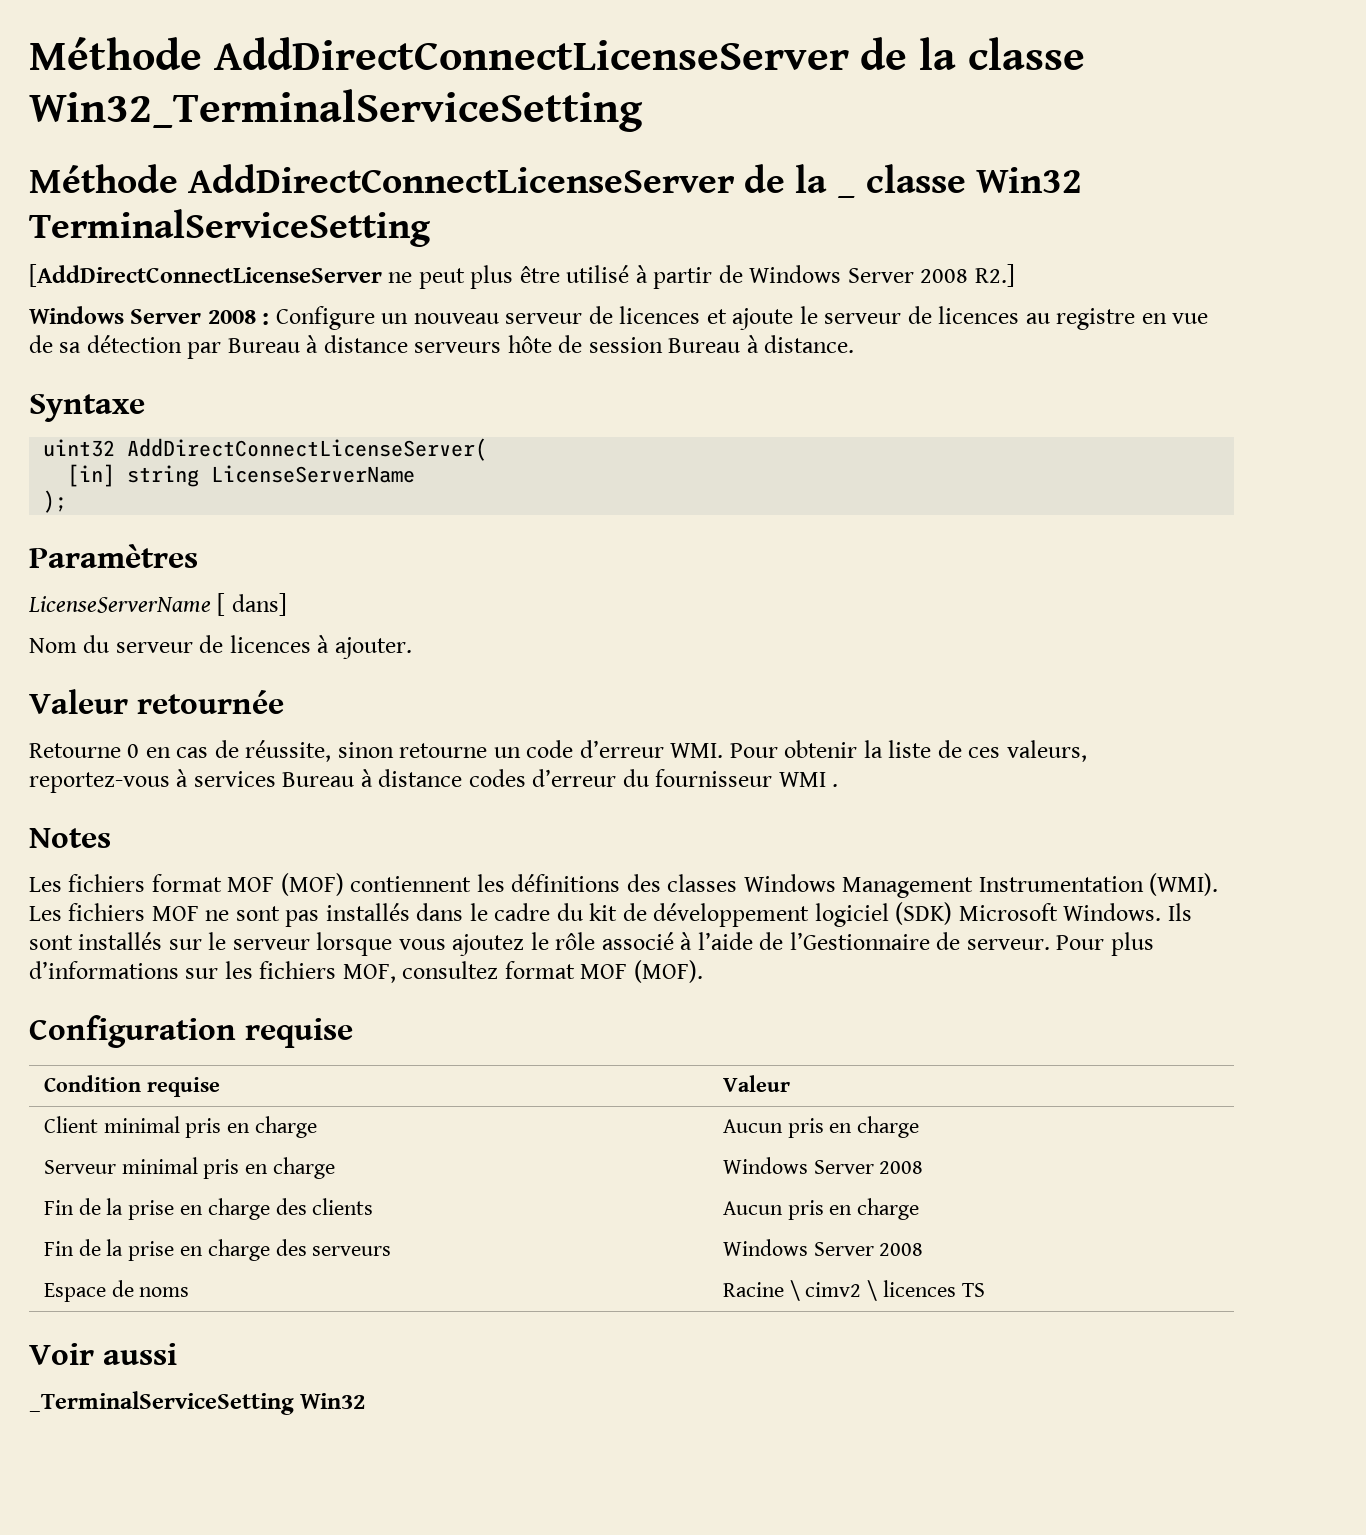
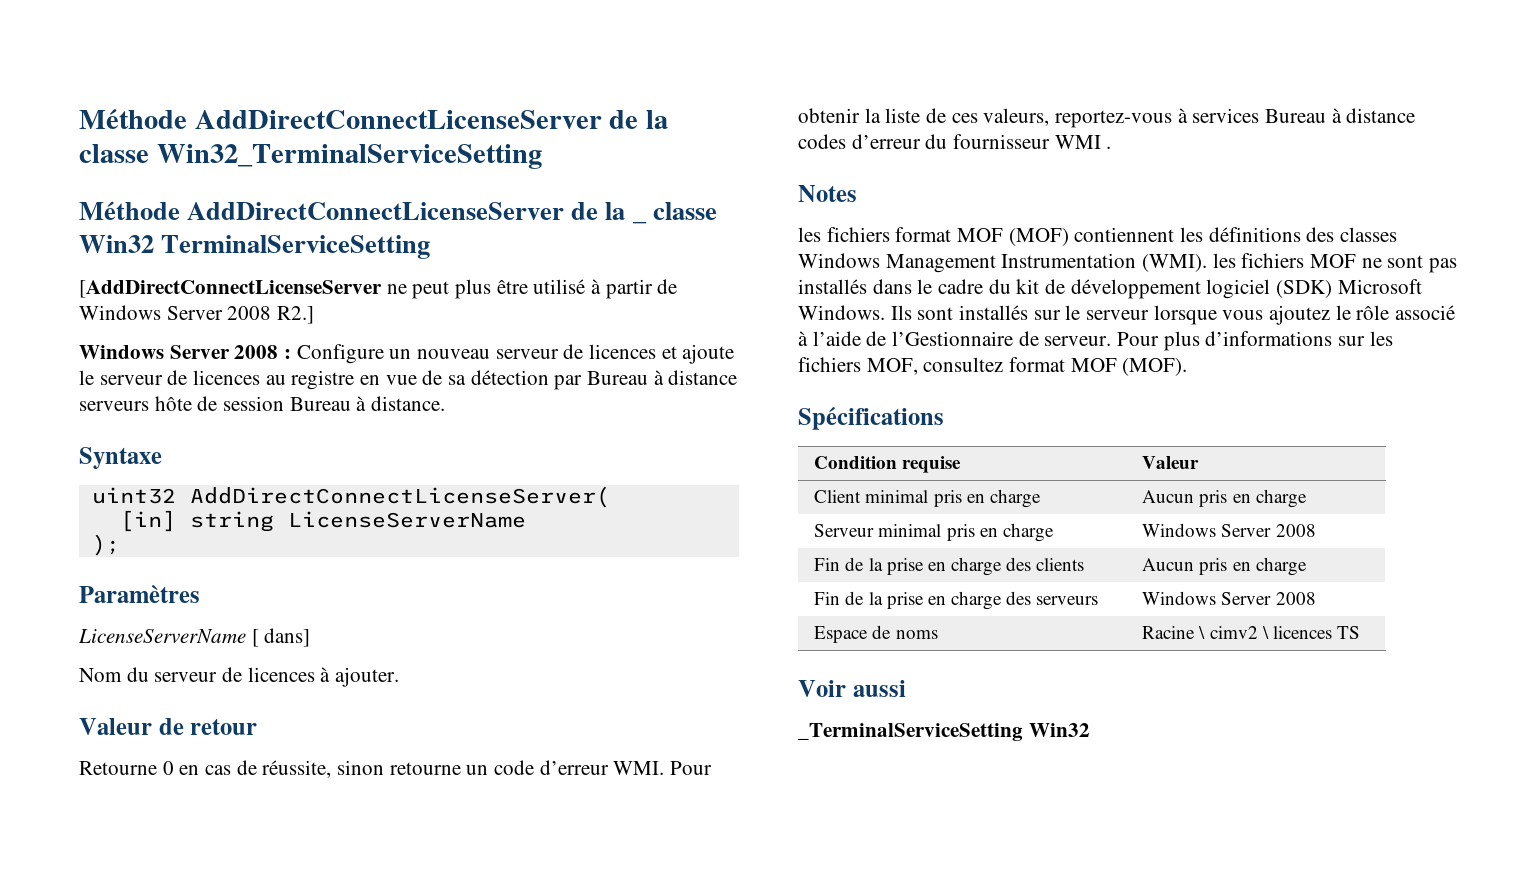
- Valeur retournée
+ Valeur de retour
- Les fichiers format MOF (MOF) contiennent les définitions des classes Windows Management Instrumentation (WMI). Les fichiers MOF ne sont pas installés dans le cadre du kit de développement logiciel (SDK) Microsoft Windows.
+ les fichiers format MOF (MOF) contiennent les définitions des classes Windows Management Instrumentation (WMI). les fichiers MOF ne sont pas installés dans le cadre du kit de développement logiciel (SDK) Microsoft Windows.
- Configuration requise
+ Spécifications

